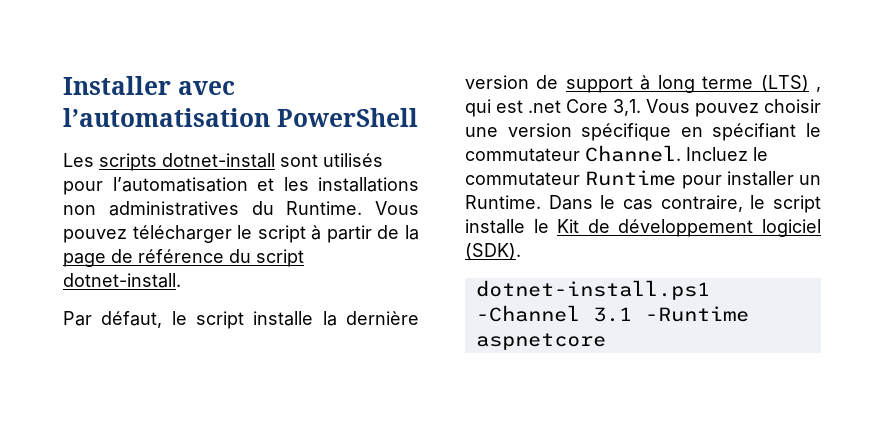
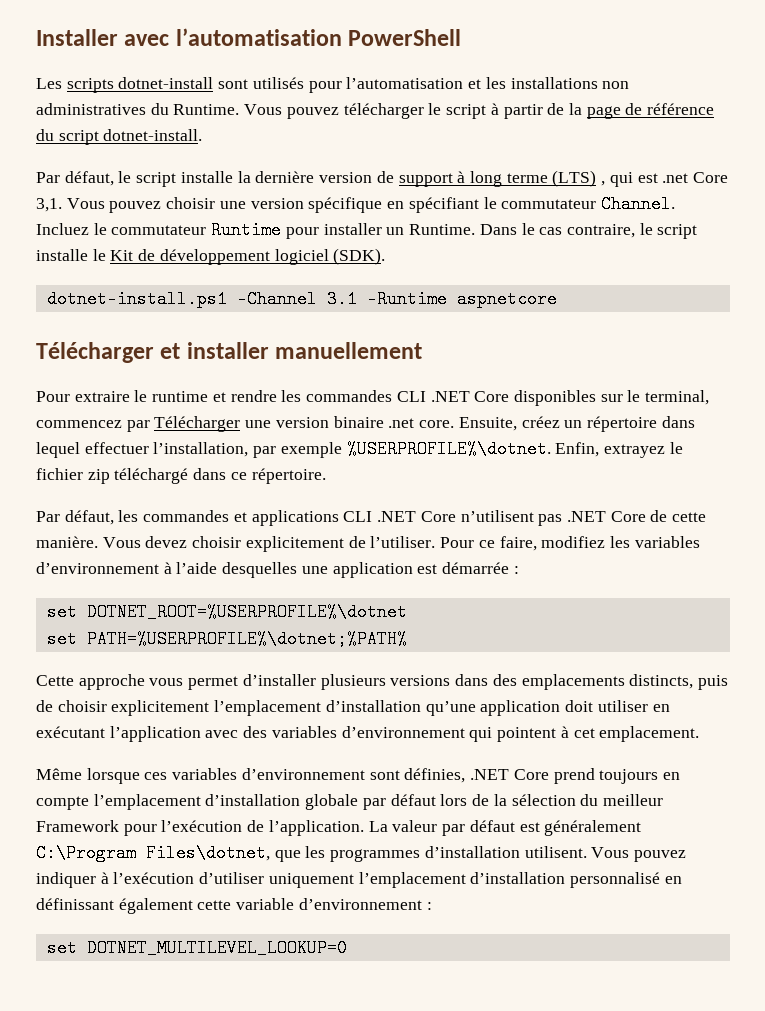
+ Télécharger et installer manuellement
+ Pour extraire le runtime et rendre les commandes CLI .NET Core disponibles sur le terminal, commencez par Télécharger une version binaire .net core. Ensuite, créez un répertoire dans lequel effectuer l’installation, par exemple %USERPROFILE%\dotnet. Enfin, extrayez le fichier zip téléchargé dans ce répertoire.
+ Par défaut, les commandes et applications CLI .NET Core n’utilisent pas .NET Core de cette manière. Vous devez choisir explicitement de l’utiliser. Pour ce faire, modifiez les variables d’environnement à l’aide desquelles une application est démarrée :
+ set DOTNET_ROOT=%USERPROFILE%\dotnet
+ set PATH=%USERPROFILE%\dotnet;%PATH%
+ Cette approche vous permet d’installer plusieurs versions dans des emplacements distincts, puis de choisir explicitement l’emplacement d’installation qu’une application doit utiliser en exécutant l’application avec des variables d’environnement qui pointent à cet emplacement.
+ Même lorsque ces variables d’environnement sont définies, .NET Core prend toujours en compte l’emplacement d’installation globale par défaut lors de la sélection du meilleur Framework pour l’exécution de l’application. La valeur par défaut est généralement C:\Program Files\dotnet, que les programmes d’installation utilisent. Vous pouvez indiquer à l’exécution d’utiliser uniquement l’emplacement d’installation personnalisé en définissant également cette variable d’environnement :
+ set DOTNET_MULTILEVEL_LOOKUP=0

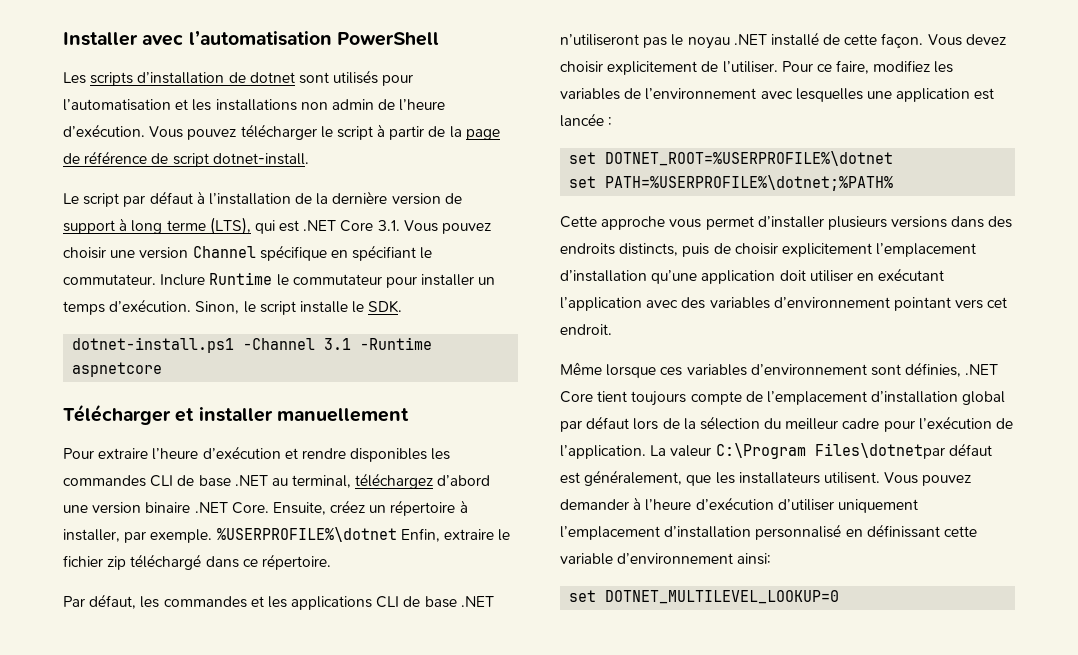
- Les scripts dotnet-install sont utilisés pour l’automatisation et les installations non administratives du Runtime.
+ Les scripts d’installation de dotnet sont utilisés pour l’automatisation et les installations non admin de l’heure d’exécution.
- Vous pouvez télécharger le script à partir de la page de référence du script dotnet-install.
+ Vous pouvez télécharger le script à partir de la page de référence de script dotnet-install.
- Par défaut, le script installe la dernière version de support à long terme (LTS) , qui est .net Core 3,1. Vous pouvez choisir une version spécifique en spécifiant le commutateur Channel. Incluez le commutateur Runtime pour installer un Runtime. Dans le cas contraire, le script installe le Kit de développement logiciel (SDK).
+ Le script par défaut à l’installation de la dernière version de support à long terme (LTS), qui est .NET Core 3.1. Vous pouvez choisir une version Channel spécifique en spécifiant le commutateur. Inclure Runtime le commutateur pour installer un temps d’exécution. Sinon, le script installe le SDK.
- Pour extraire le runtime et rendre les commandes CLI .NET Core disponibles sur le terminal, commencez par Télécharger une version binaire .net core.
+ Pour extraire l’heure d’exécution et rendre disponibles les commandes CLI de base .NET au terminal, téléchargez d’abord une version binaire .NET Core.
- Ensuite, créez un répertoire dans lequel effectuer l’installation, par exemple %USERPROFILE%\dotnet. Enfin, extrayez le fichier zip téléchargé dans ce répertoire.
+ Ensuite, créez un répertoire à installer, par exemple. %USERPROFILE%\dotnet Enfin, extraire le fichier zip téléchargé dans ce répertoire.
- Par défaut, les commandes et applications CLI .NET Core n’utilisent pas .NET Core de cette manière.
+ Par défaut, les commandes et les applications CLI de base .NET n’utiliseront pas le noyau .NET installé de cette façon.
- Pour ce faire, modifiez les variables d’environnement à l’aide desquelles une application est démarrée :
+ Pour ce faire, modifiez les variables de l’environnement avec lesquelles une application est lancée :
- Cette approche vous permet d’installer plusieurs versions dans des emplacements distincts, puis de choisir explicitement l’emplacement d’installation qu’une application doit utiliser en exécutant l’application avec des variables d’environnement qui pointent à cet emplacement.
+ Cette approche vous permet d’installer plusieurs versions dans des endroits distincts, puis de choisir explicitement l’emplacement d’installation qu’une application doit utiliser en exécutant l’application avec des variables d’environnement pointant vers cet endroit.
- Même lorsque ces variables d’environnement sont définies, .NET Core prend toujours en compte l’emplacement d’installation globale par défaut lors de la sélection du meilleur Framework pour l’exécution de l’application.
+ Même lorsque ces variables d’environnement sont définies, .NET Core tient toujours compte de l’emplacement d’installation global par défaut lors de la sélection du meilleur cadre pour l’exécution de l’application.
- La valeur par défaut est généralement C:\Program Files\dotnet, que les programmes d’installation utilisent. Vous pouvez indiquer à l’exécution d’utiliser uniquement l’emplacement d’installation personnalisé en définissant également cette variable d’environnement :
+ La valeur C:\Program Files\dotnetpar défaut est généralement, que les installateurs utilisent. Vous pouvez demander à l’heure d’exécution d’utiliser uniquement l’emplacement d’installation personnalisé en définissant cette variable d’environnement ainsi:

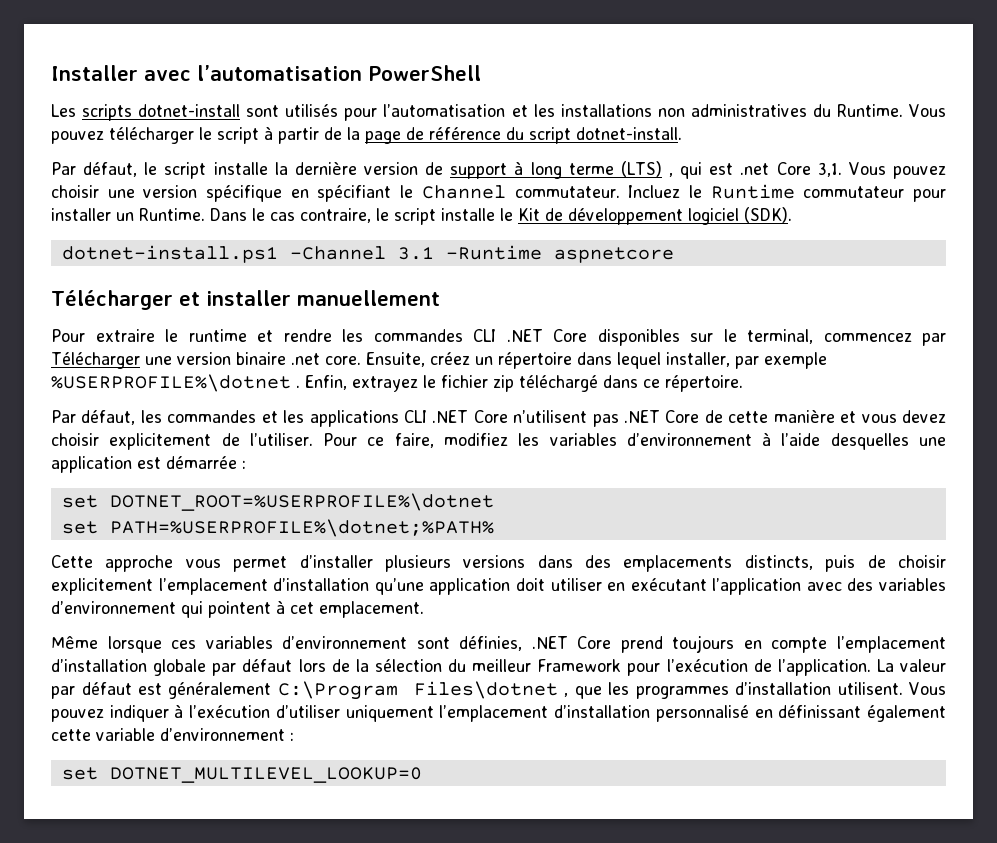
- Les scripts d’installation de dotnet sont utilisés pour l’automatisation et les installations non admin de l’heure d’exécution.
+ Les scripts dotnet-install sont utilisés pour l’automatisation et les installations non administratives du Runtime.
- Vous pouvez télécharger le script à partir de la page de référence de script dotnet-install.
+ Vous pouvez télécharger le script à partir de la page de référence du script dotnet-install.
- Le script par défaut à l’installation de la dernière version de support à long terme (LTS), qui est .NET Core 3.1. Vous pouvez choisir une version Channel spécifique en spécifiant le commutateur. Inclure Runtime le commutateur pour installer un temps d’exécution. Sinon, le script installe le SDK.
+ Par défaut, le script installe la dernière version de support à long terme (LTS) , qui est .net Core 3,1. Vous pouvez choisir une version spécifique en spécifiant le Channel commutateur. Incluez le Runtime commutateur pour installer un Runtime. Dans le cas contraire, le script installe le Kit de développement logiciel (SDK).
- Pour extraire l’heure d’exécution et rendre disponibles les commandes CLI de base .NET au terminal, téléchargez d’abord une version binaire .NET Core.
+ Pour extraire le runtime et rendre les commandes CLI .NET Core disponibles sur le terminal, commencez par Télécharger une version binaire .net core.
- Ensuite, créez un répertoire à installer, par exemple. %USERPROFILE%\dotnet Enfin, extraire le fichier zip téléchargé dans ce répertoire.
+ Ensuite, créez un répertoire dans lequel installer, par exemple %USERPROFILE%\dotnet . Enfin, extrayez le fichier zip téléchargé dans ce répertoire.
- Par défaut, les commandes et les applications CLI de base .NET n’utiliseront pas le noyau .NET installé de cette façon. Vous devez choisir explicitement de l’utiliser.
+ Par défaut, les commandes et les applications CLI .NET Core n’utilisent pas .NET Core de cette manière et vous devez choisir explicitement de l’utiliser.
- Pour ce faire, modifiez les variables de l’environnement avec lesquelles une application est lancée :
+ Pour ce faire, modifiez les variables d’environnement à l’aide desquelles une application est démarrée :
- Cette approche vous permet d’installer plusieurs versions dans des endroits distincts, puis de choisir explicitement l’emplacement d’installation qu’une application doit utiliser en exécutant l’application avec des variables d’environnement pointant vers cet endroit.
+ Cette approche vous permet d’installer plusieurs versions dans des emplacements distincts, puis de choisir explicitement l’emplacement d’installation qu’une application doit utiliser en exécutant l’application avec des variables d’environnement qui pointent à cet emplacement.
- Même lorsque ces variables d’environnement sont définies, .NET Core tient toujours compte de l’emplacement d’installation global par défaut lors de la sélection du meilleur cadre pour l’exécution de l’application.
+ Même lorsque ces variables d’environnement sont définies, .NET Core prend toujours en compte l’emplacement d’installation globale par défaut lors de la sélection du meilleur Framework pour l’exécution de l’application.
- La valeur C:\Program Files\dotnetpar défaut est généralement, que les installateurs utilisent. Vous pouvez demander à l’heure d’exécution d’utiliser uniquement l’emplacement d’installation personnalisé en définissant cette variable d’environnement ainsi:
+ La valeur par défaut est généralement C:\Program Files\dotnet , que les programmes d’installation utilisent. Vous pouvez indiquer à l’exécution d’utiliser uniquement l’emplacement d’installation personnalisé en définissant également cette variable d’environnement :

